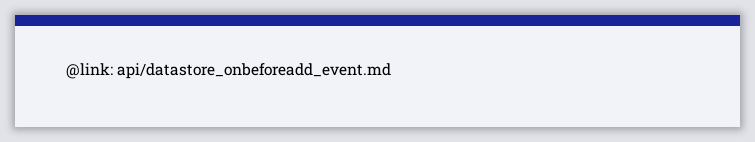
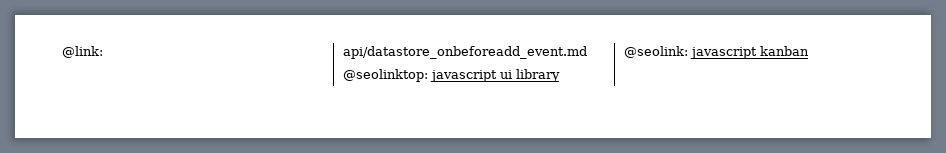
+ @seolinktop: javascript ui library @seolink: javascript kanban

